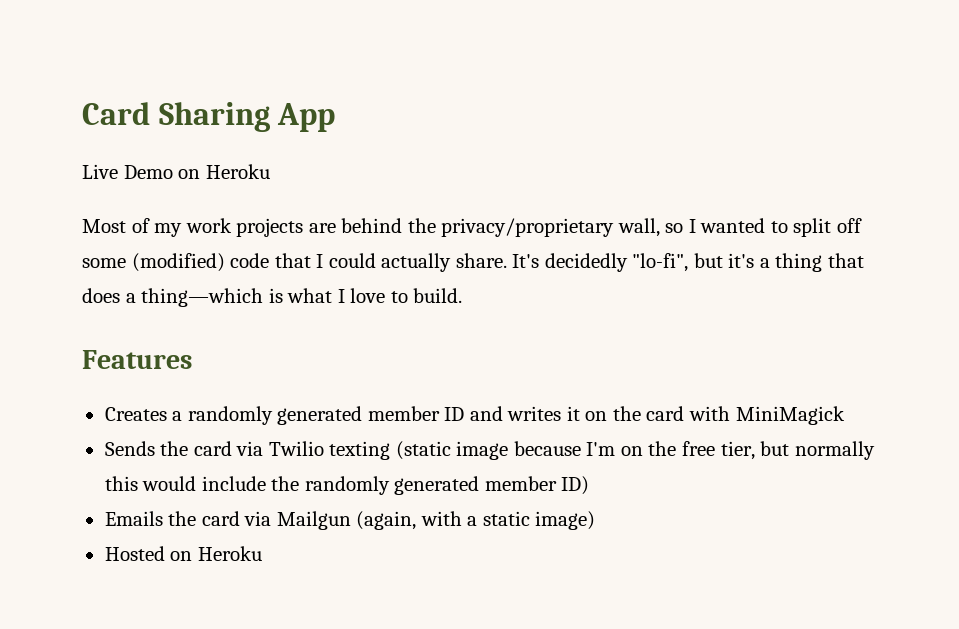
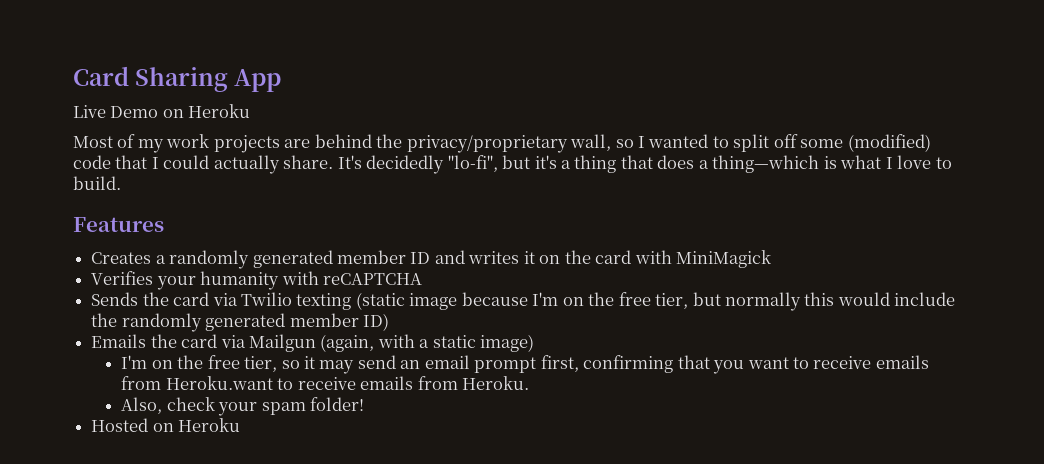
+ Verifies your humanity with reCAPTCHA
+ I'm on the free tier, so it may send an email prompt first, confirming that you want to receive emails from Heroku.want to receive emails from Heroku.
+ Also, check your spam folder!

